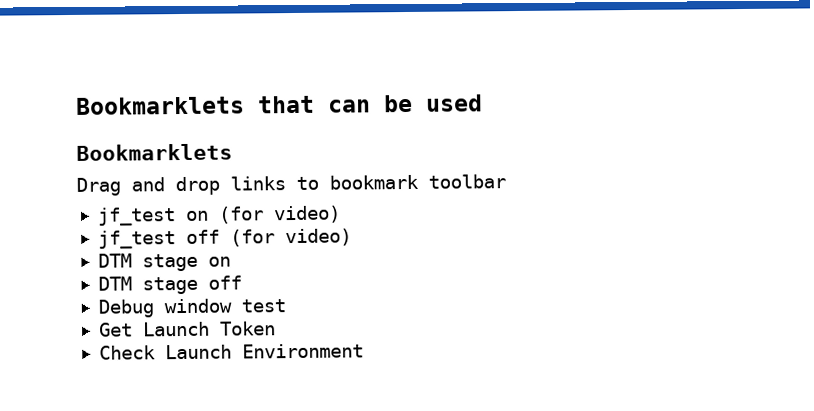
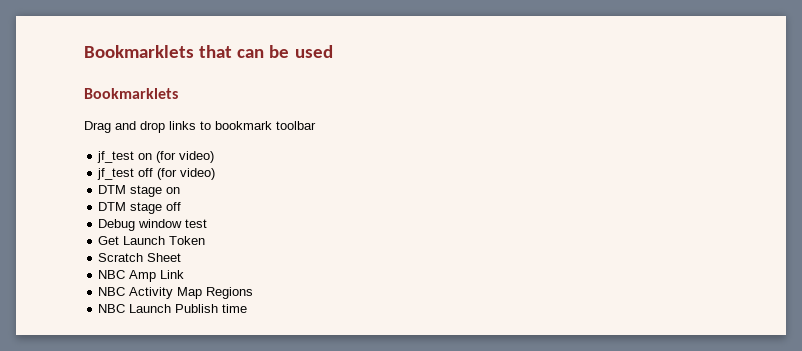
- Check Launch Environment
+ Scratch Sheet
+ NBC Amp Link
+ NBC Activity Map Regions
+ NBC Launch Publish time

